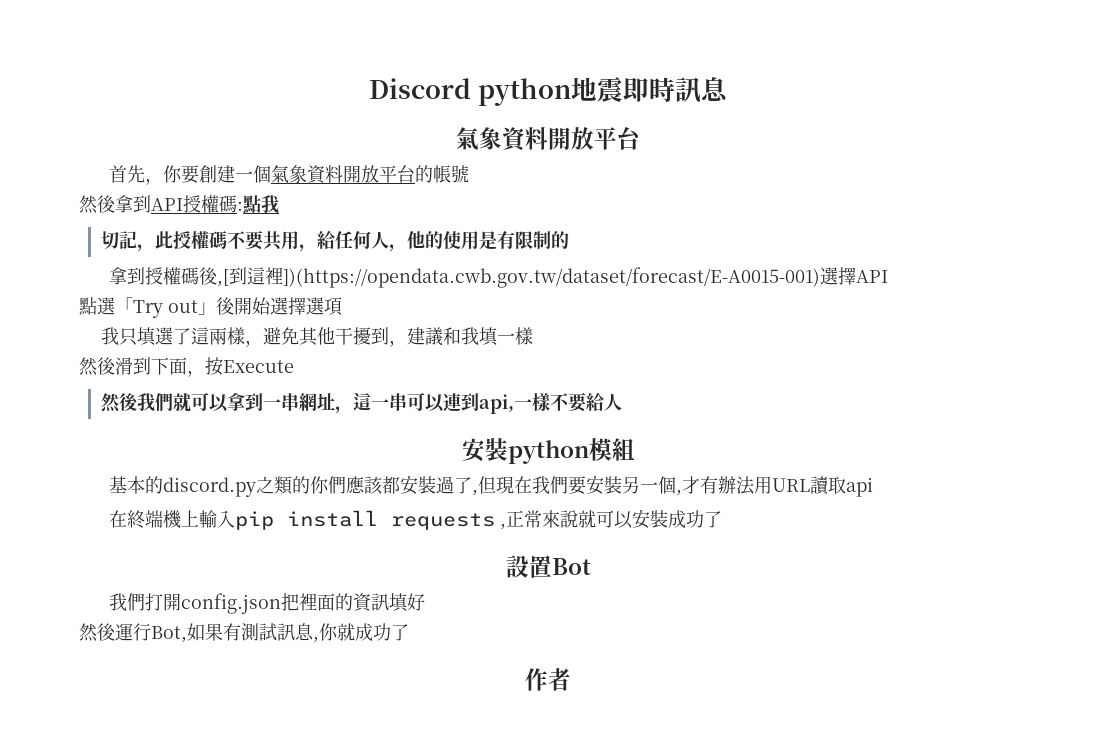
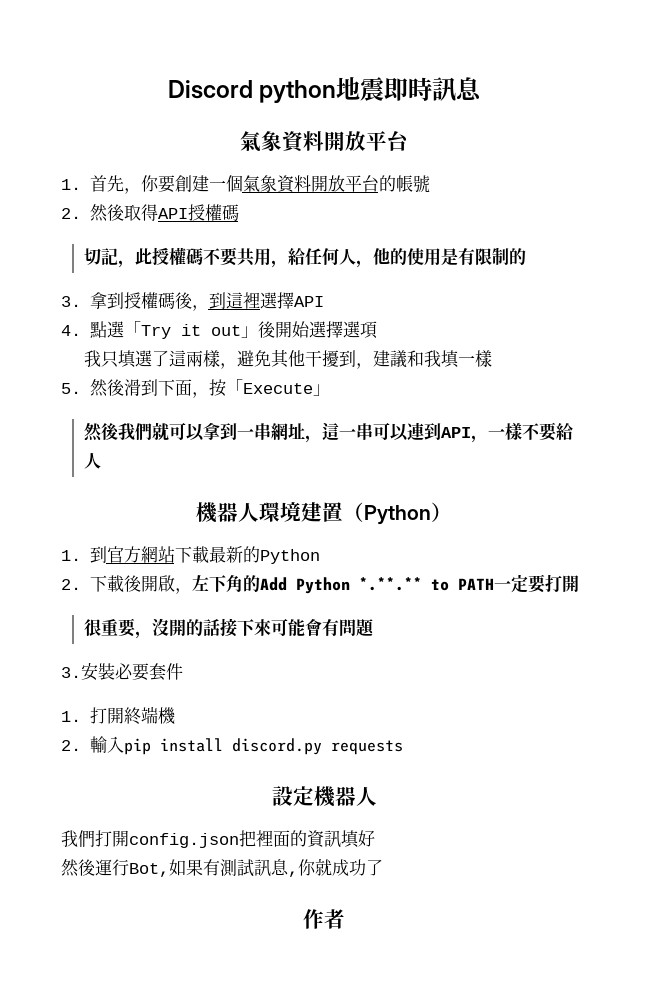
- 首先，你要創建一個氣象資料開放平台的帳號
+ 1.首先，你要創建一個氣象資料開放平台的帳號
- 然後拿到API授權碼:點我
+ 2.然後取得API授權碼
- 拿到授權碼後,[到這裡])(https://opendata.cwb.gov.tw/dataset/forecast/E-A0015-001)選擇API
+ 3.拿到授權碼後，到這裡選擇API
- 點選「Try out」後開始選擇選項
+ 4.點選「Try it out」後開始選擇選項
- 然後滑到下面，按Execute
+ 5.然後滑到下面，按「Execute」
- 然後我們就可以拿到一串網址，這一串可以連到api,一樣不要給人
+ 然後我們就可以拿到一串網址，這一串可以連到API，一樣不要給人
- 安裝python模組
- 基本的discord.py之類的你們應該都安裝過了,但現在我們要安裝另一個,才有辦法用URL讀取api
- 在終端機上輸入pip install requests ,正常來說就可以安裝成功了
+ 機器人環境建置（Python）
+ 1.到官方網站下載最新的Python
+ 2.下載後開啟，左下角的Add Python *.**.** to PATH一定要打開
+ 很重要，沒開的話接下來可能會有問題
+ 3.安裝必要套件
+ 1.打開終端機
+ 2.輸入pip install discord.py requests
- 設置Bot
+ 設定機器人

